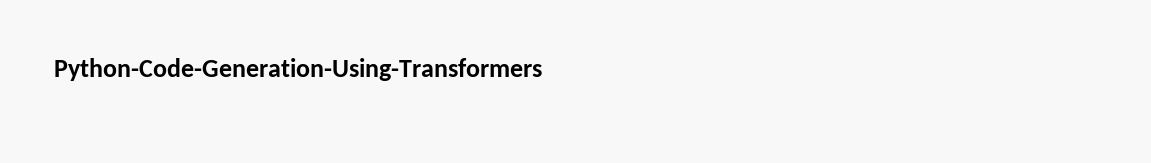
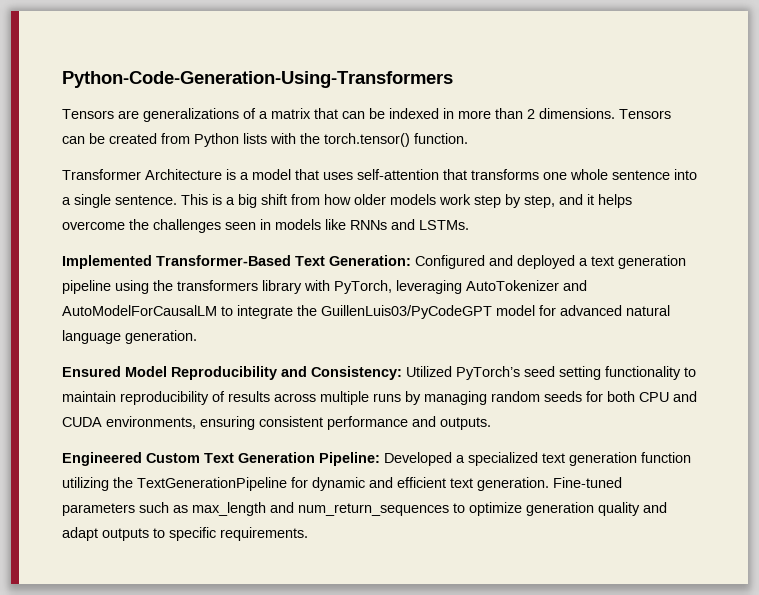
+ Tensors are generalizations of a matrix that can be indexed in more than 2 dimensions. Tensors can be created from Python lists with the torch.tensor() function.
+ Transformer Architecture is a model that uses self-attention that transforms one whole sentence into a single sentence. This is a big shift from how older models work step by step, and it helps overcome the challenges seen in models like RNNs and LSTMs.
+ Implemented Transformer-Based Text Generation: Configured and deployed a text generation pipeline using the transformers library with PyTorch, leveraging AutoTokenizer and AutoModelForCausalLM to integrate the GuillenLuis03/PyCodeGPT model for advanced natural language generation.
+ Ensured Model Reproducibility and Consistency: Utilized PyTorch’s seed setting functionality to maintain reproducibility of results across multiple runs by managing random seeds for both CPU and CUDA environments, ensuring consistent performance and outputs.
+ Engineered Custom Text Generation Pipeline: Developed a specialized text generation function utilizing the TextGenerationPipeline for dynamic and efficient text generation. Fine-tuned parameters such as max_length and num_return_sequences to optimize generation quality and adapt outputs to specific requirements.

